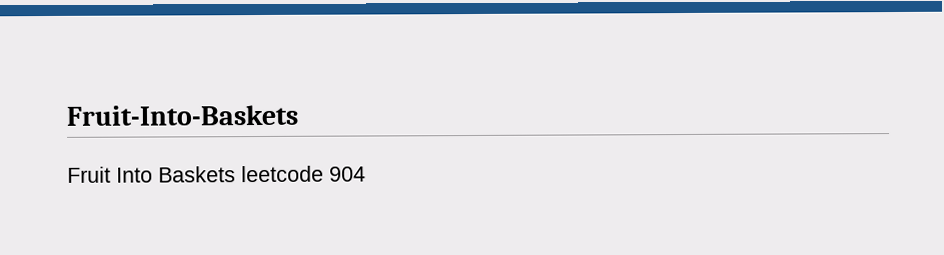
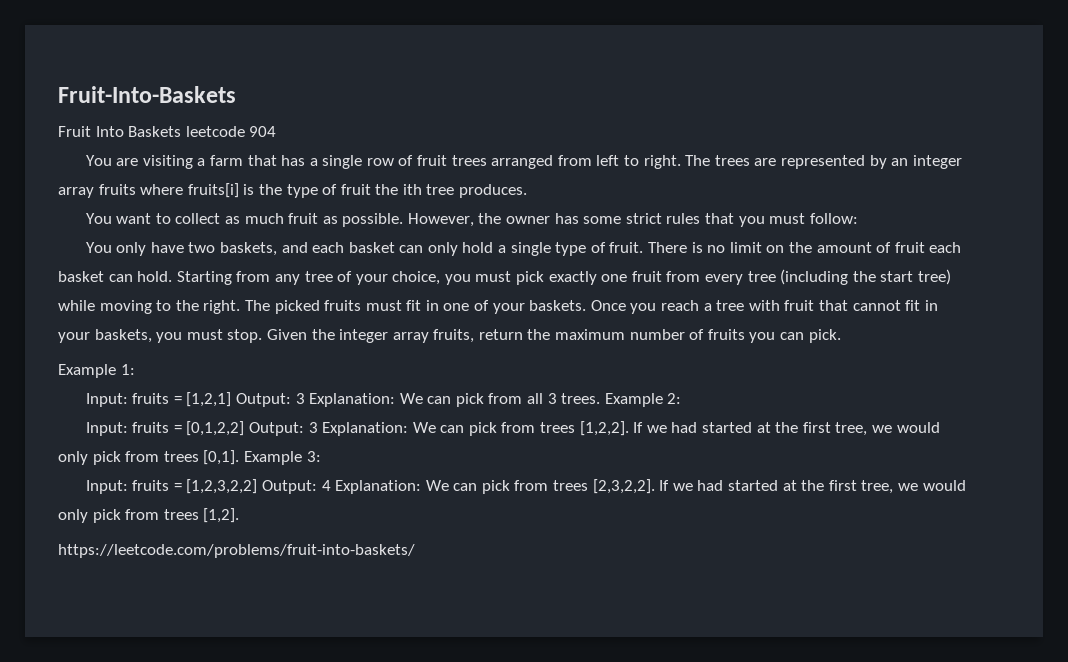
+ You are visiting a farm that has a single row of fruit trees arranged from left to right. The trees are represented by an integer array fruits where fruits[i] is the type of fruit the ith tree produces.
+ You want to collect as much fruit as possible. However, the owner has some strict rules that you must follow:
+ You only have two baskets, and each basket can only hold a single type of fruit. There is no limit on the amount of fruit each basket can hold. Starting from any tree of your choice, you must pick exactly one fruit from every tree (including the start tree) while moving to the right. The picked fruits must fit in one of your baskets. Once you reach a tree with fruit that cannot fit in your baskets, you must stop. Given the integer array fruits, return the maximum number of fruits you can pick.
+ Example 1:
+ Input: fruits = [1,2,1] Output: 3 Explanation: We can pick from all 3 trees. Example 2:
+ Input: fruits = [0,1,2,2] Output: 3 Explanation: We can pick from trees [1,2,2]. If we had started at the first tree, we would only pick from trees [0,1]. Example 3:
+ Input: fruits = [1,2,3,2,2] Output: 4 Explanation: We can pick from trees [2,3,2,2]. If we had started at the first tree, we would only pick from trees [1,2].
+ https://leetcode.com/problems/fruit-into-baskets/

